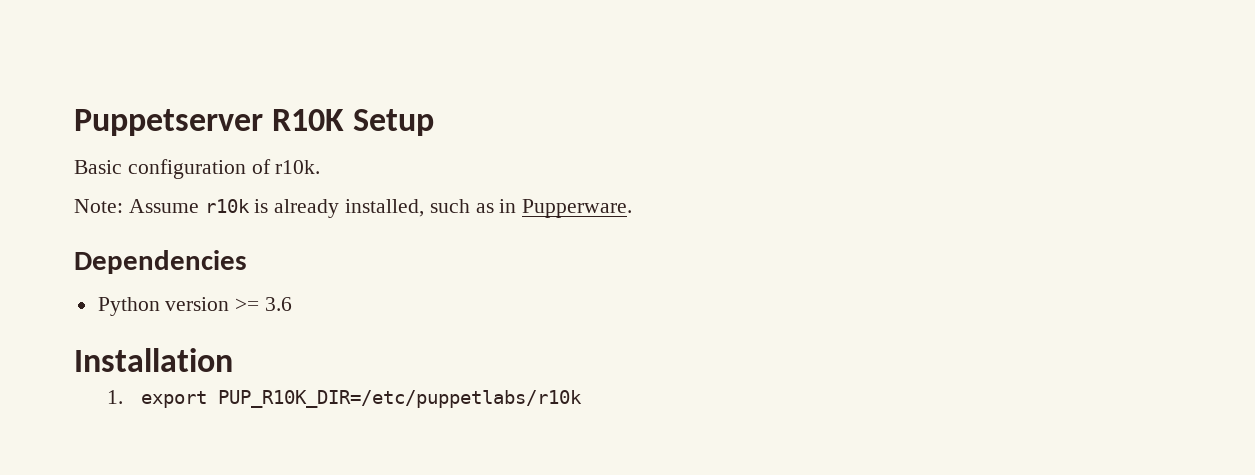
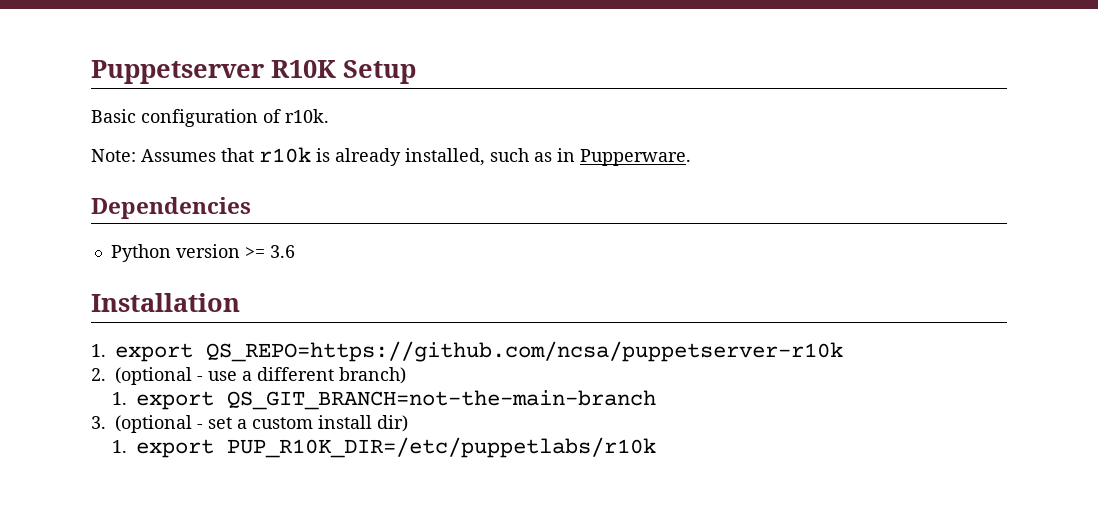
- Note: Assume r10k is already installed, such as in Pupperware.
+ Note: Assumes that r10k is already installed, such as in Pupperware.
+ 1. export QS_REPO=https://github.com/ncsa/puppetserver-r10k
+ 2. (optional - use a different branch)
+ 1. export QS_GIT_BRANCH=not-the-main-branch
+ 3. (optional - set a custom install dir)

